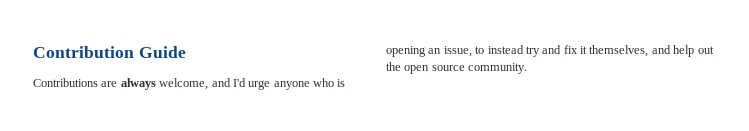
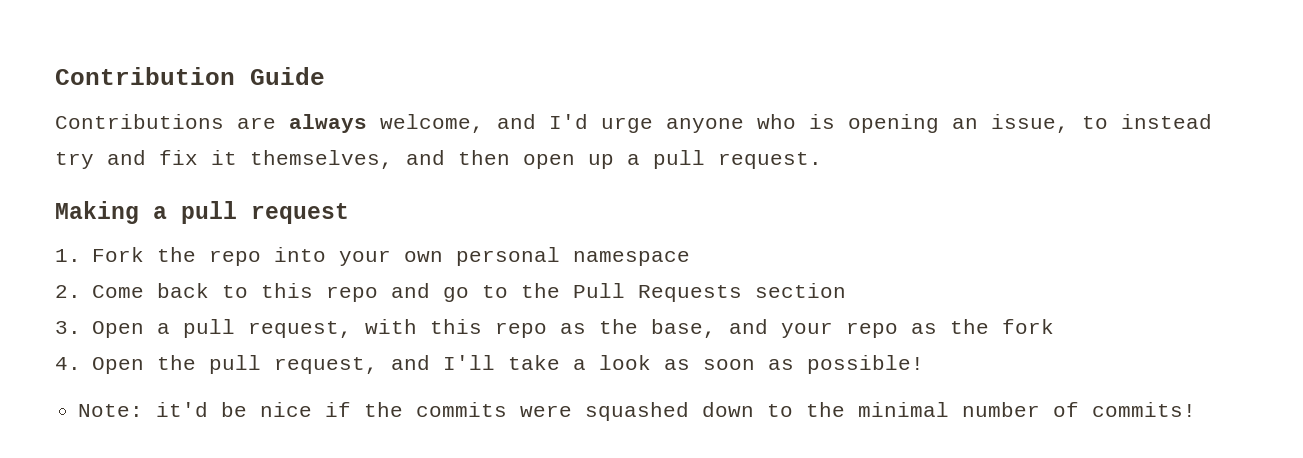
- Contributions are always welcome, and I'd urge anyone who is opening an issue, to instead try and fix it themselves, and help out the open source community.
+ Contributions are always welcome, and I'd urge anyone who is opening an issue, to instead try and fix it themselves, and then open up a pull request.
+ Making a pull request
+ 1. Fork the repo into your own personal namespace
+ 2. Come back to this repo and go to the Pull Requests section
+ 3. Open a pull request, with this repo as the base, and your repo as the fork
+ 4. Open the pull request, and I'll take a look as soon as possible!
+ Note: it'd be nice if the commits were squashed down to the minimal number of commits!

